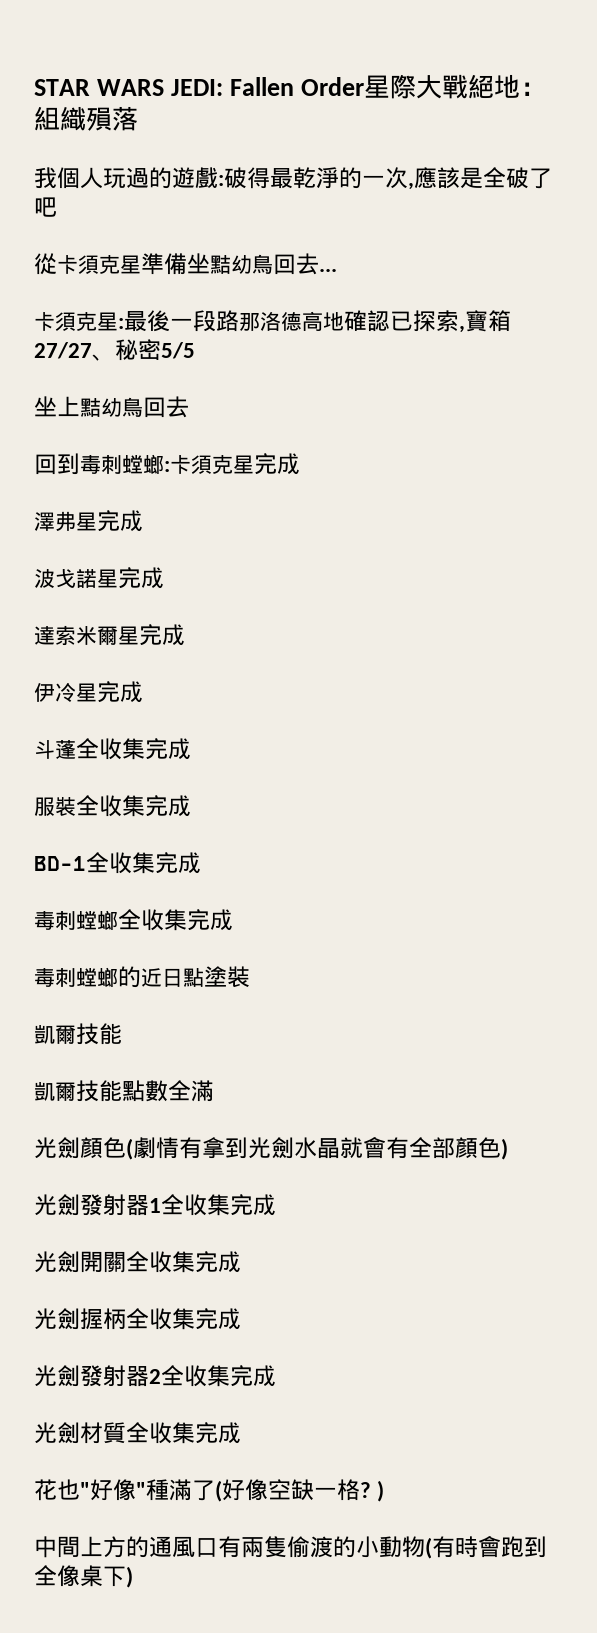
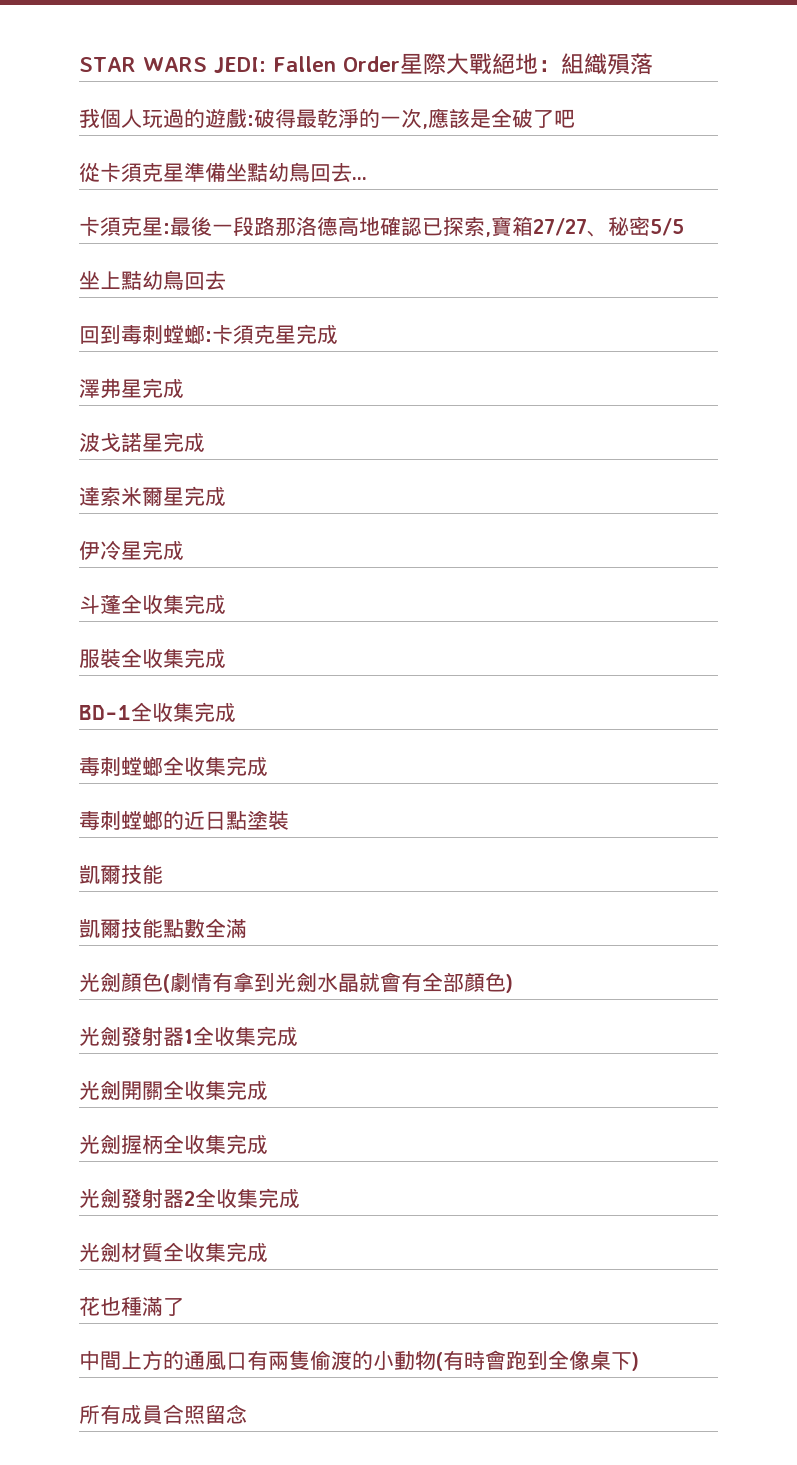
- 花也"好像"種滿了(好像空缺一格? )
+ 花也種滿了
+ 所有成員合照留念

